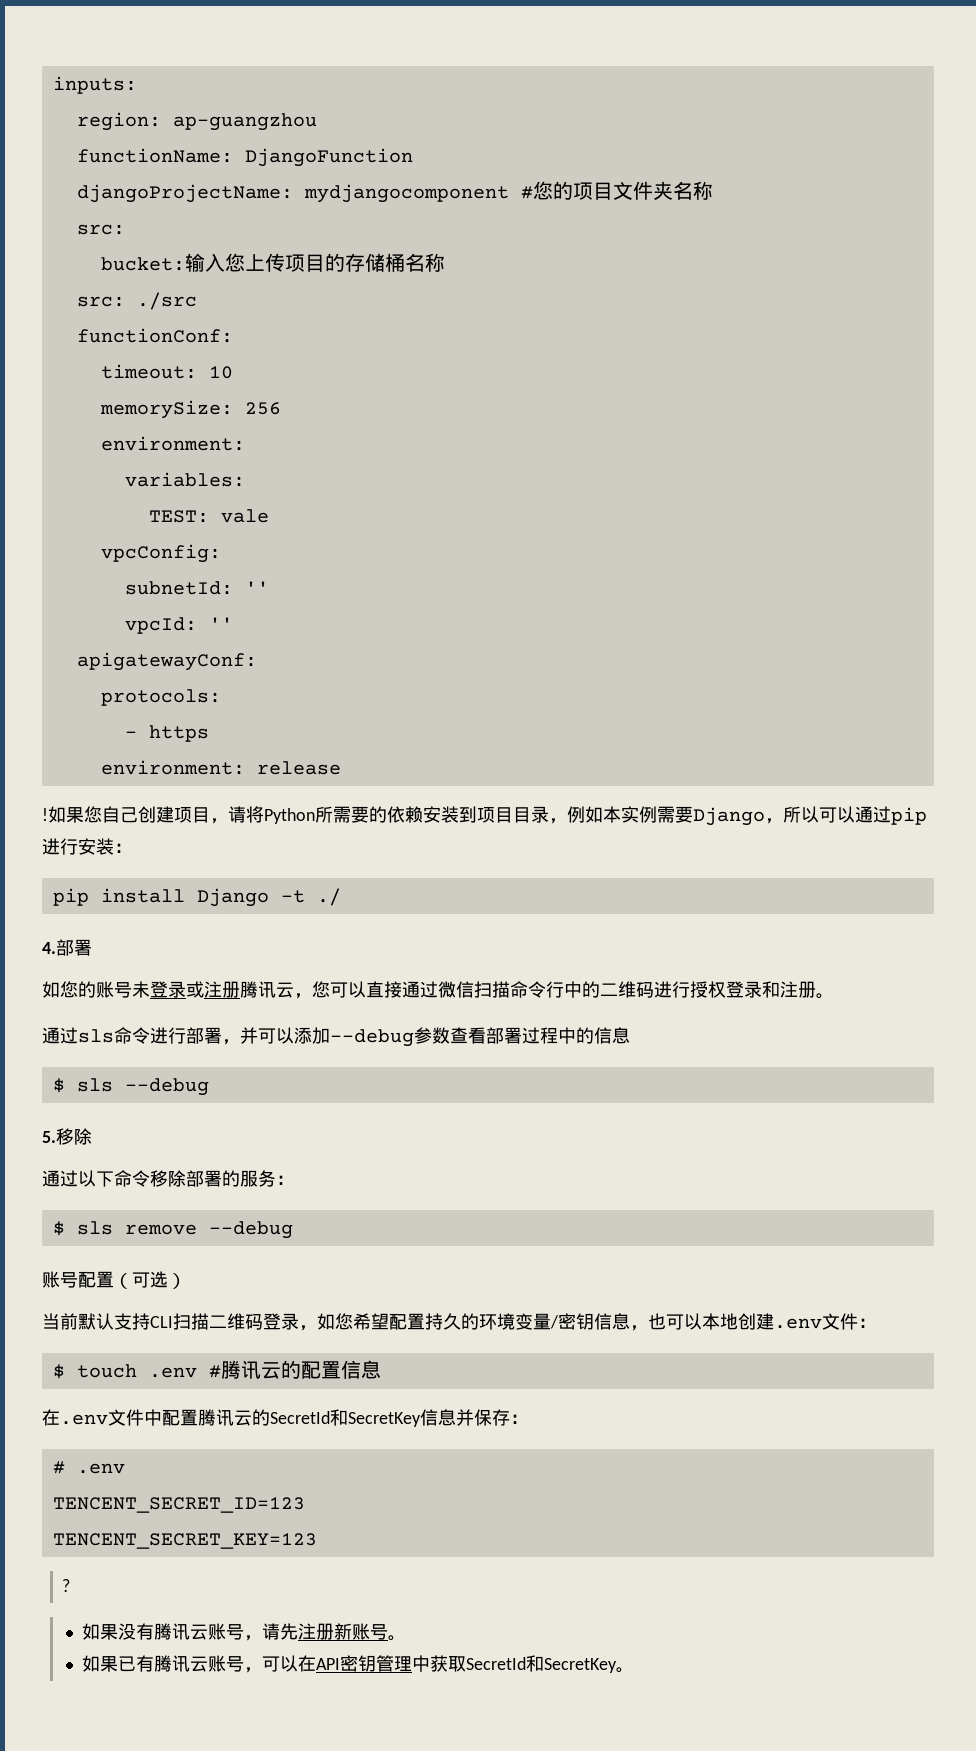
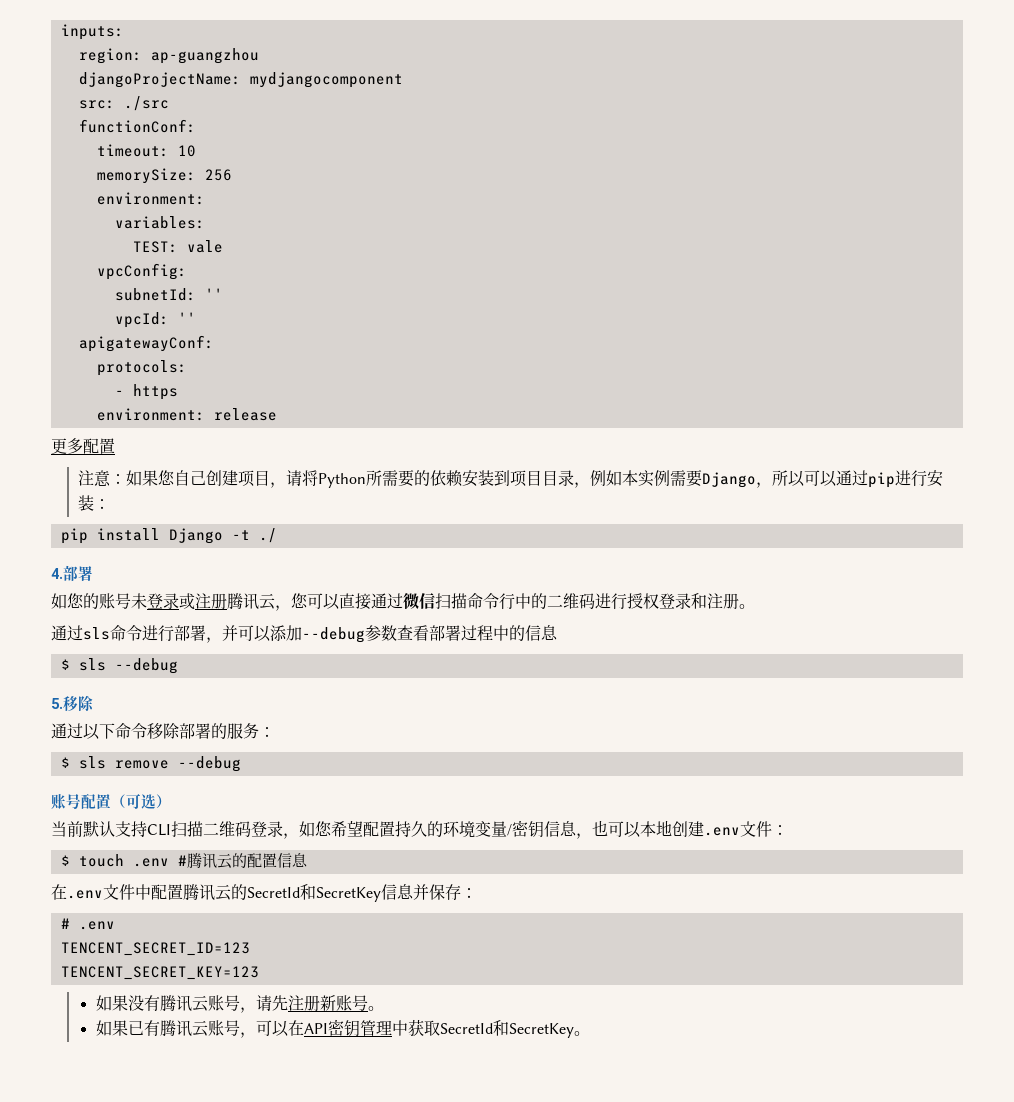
- functionName: DjangoFunction
- djangoProjectName: mydjangocomponent #您的项目文件夹名称
- src:
- bucket:输入您上传项目的存储桶名称
+ djangoProjectName: mydjangocomponent
- !如果您自己创建项目，请将Python所需要的依赖安装到项目目录，例如本实例需要Django，所以可以通过pip进行安装：
+ 更多配置
+ 注意：如果您自己创建项目，请将Python所需要的依赖安装到项目目录，例如本实例需要Django，所以可以通过pip进行安装：
- ?

